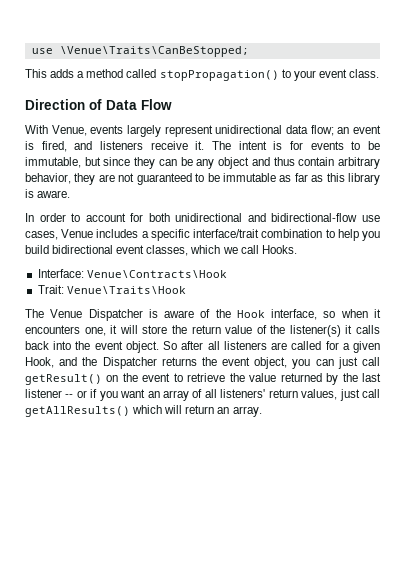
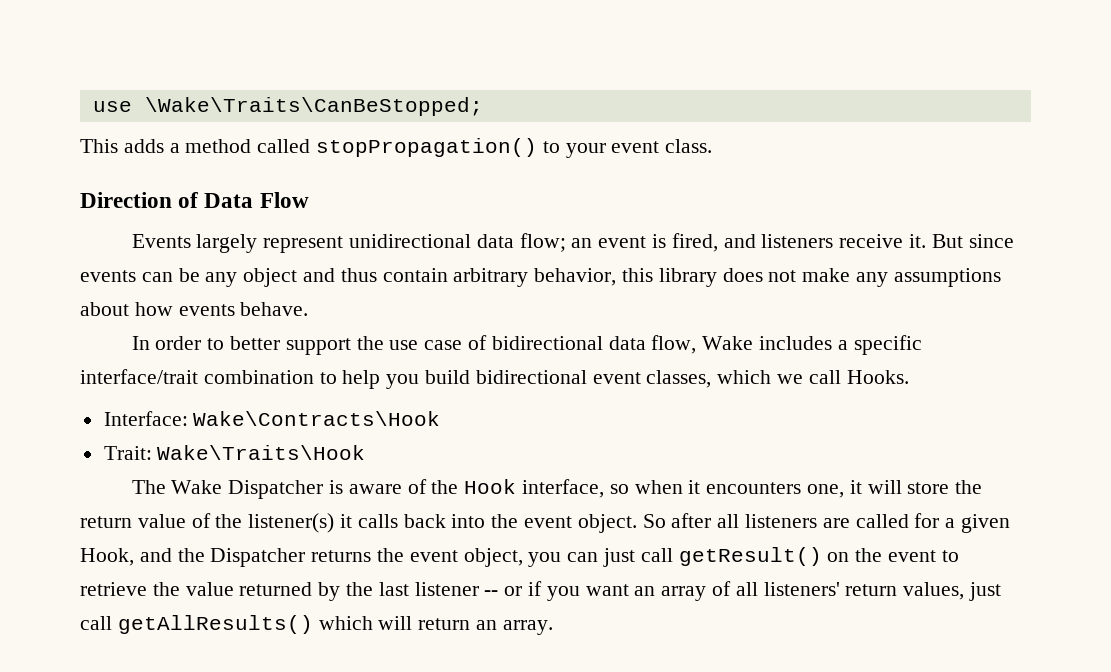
- use \Venue\Traits\CanBeStopped;
+ use \Wake\Traits\CanBeStopped;
- With Venue, events largely represent unidirectional data flow; an event is fired, and listeners receive it.
+ Events largely represent unidirectional data flow; an event is fired, and listeners receive it.
- The intent is for events to be immutable, but since they can be any object and thus contain arbitrary behavior, they are not guaranteed to be immutable as far as this library is aware.
- In order to account for both unidirectional and bidirectional-flow use cases, Venue includes a specific interface/trait combination to help you build bidirectional event classes, which we call Hooks.
+ But since events can be any object and thus contain arbitrary behavior, this library does not make any assumptions about how events behave.
+ In order to better support the use case of bidirectional data flow, Wake includes a specific interface/trait combination to help you build bidirectional event classes, which we call Hooks.
- Interface: Venue\Contracts\Hook
+ Interface: Wake\Contracts\Hook
- Trait: Venue\Traits\Hook
- The Venue Dispatcher is aware of the Hook interface, so when it encounters one, it will store the return value of the listener(s) it calls back into the event object.
+ Trait: Wake\Traits\Hook
+ The Wake Dispatcher is aware of the Hook interface, so when it encounters one, it will store the return value of the listener(s) it calls back into the event object.

